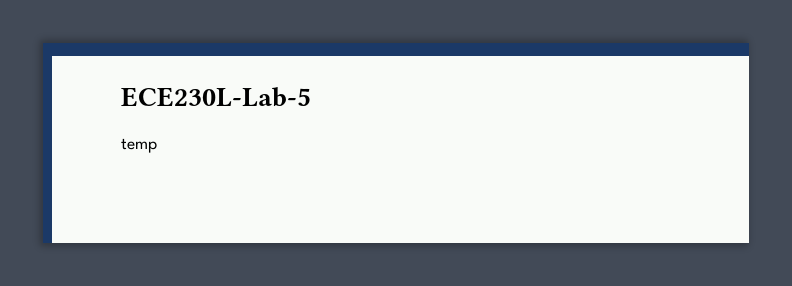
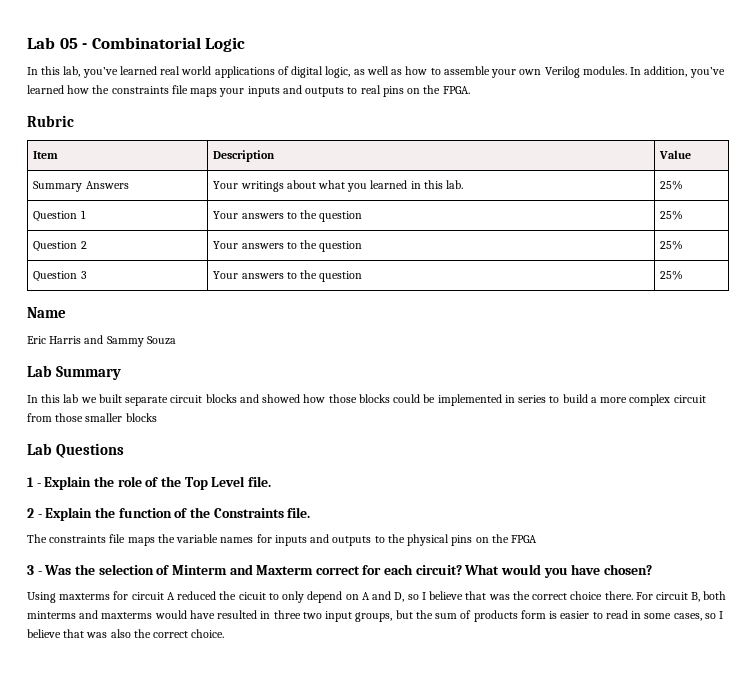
- ECE230L-Lab-5
- temp
+ Lab 05 - Combinatorial Logic
+ In this lab, you’ve learned real world applications of digital logic, as well as how to assemble your own Verilog modules. In addition, you’ve learned how the constraints file maps your inputs and outputs to real pins on the FPGA.
+ Rubric
+ Item | Description | Value
+ Summary Answers | Your writings about what you learned in this lab. | 25%
+ Question 1 | Your answers to the question | 25%
+ Question 2 | Your answers to the question | 25%
+ Question 3 | Your answers to the question | 25%
+ Name
+ Eric Harris and Sammy Souza
+ Lab Summary
+ In this lab we built separate circuit blocks and showed how those blocks could be implemented in series to build a more complex circuit from those smaller blocks
+ Lab Questions
+ 1 - Explain the role of the Top Level file.
+ 2 - Explain the function of the Constraints file.
+ The constraints file maps the variable names for inputs and outputs to the physical pins on the FPGA
+ 3 - Was the selection of Minterm and Maxterm correct for each circuit? What would you have chosen?
+ Using maxterms for circuit A reduced the cicuit to only depend on A and D, so I believe that was the correct choice there. For circuit B, both minterms and maxterms would have resulted in three two input groups, but the sum of products form is easier to read in some cases, so I believe that was also the correct choice.

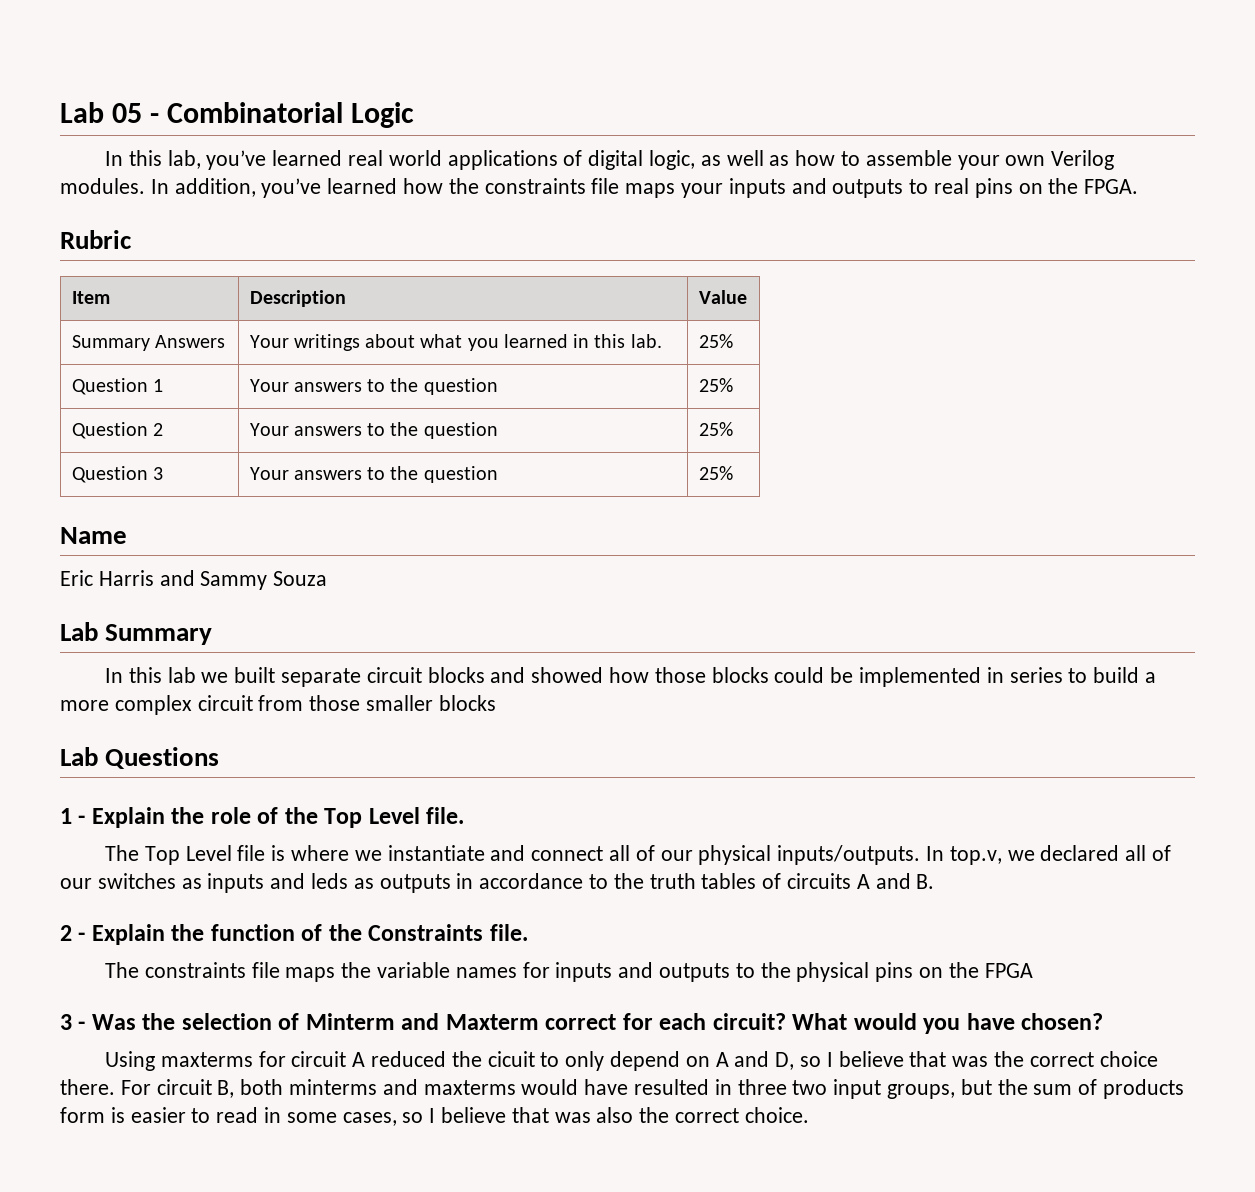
+ The Top Level file is where we instantiate and connect all of our physical inputs/outputs. In top.v, we declared all of our switches as inputs and leds as outputs in accordance to the truth tables of circuits A and B.

